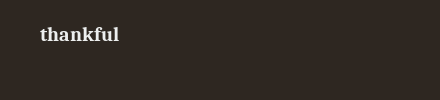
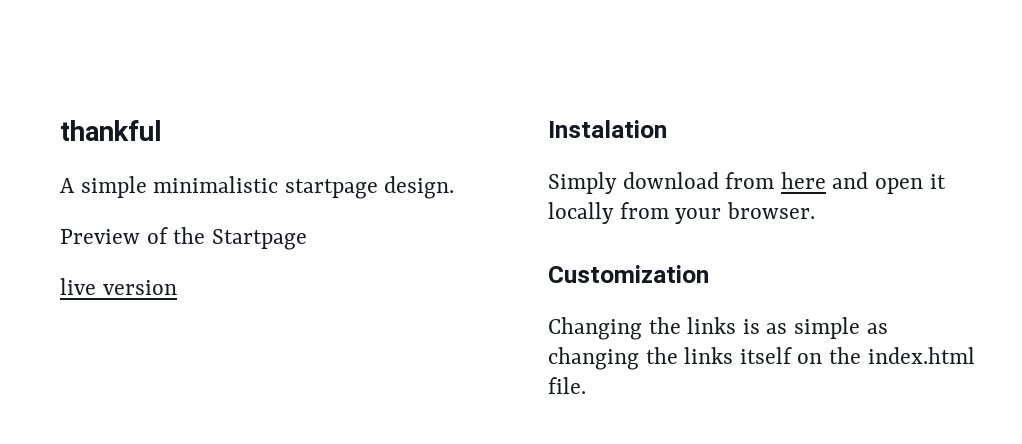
+ A simple minimalistic startpage design.
+ Preview of the Startpage
+ live version
+ Instalation
+ Simply download from here and open it locally from your browser.
+ Customization
+ Changing the links is as simple as changing the links itself on the index.html file.

